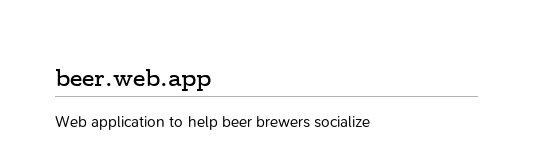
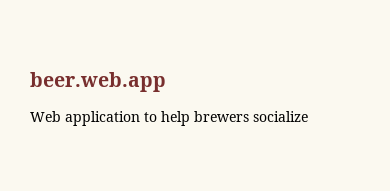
- Web application to help beer brewers socialize
+ Web application to help brewers socialize

